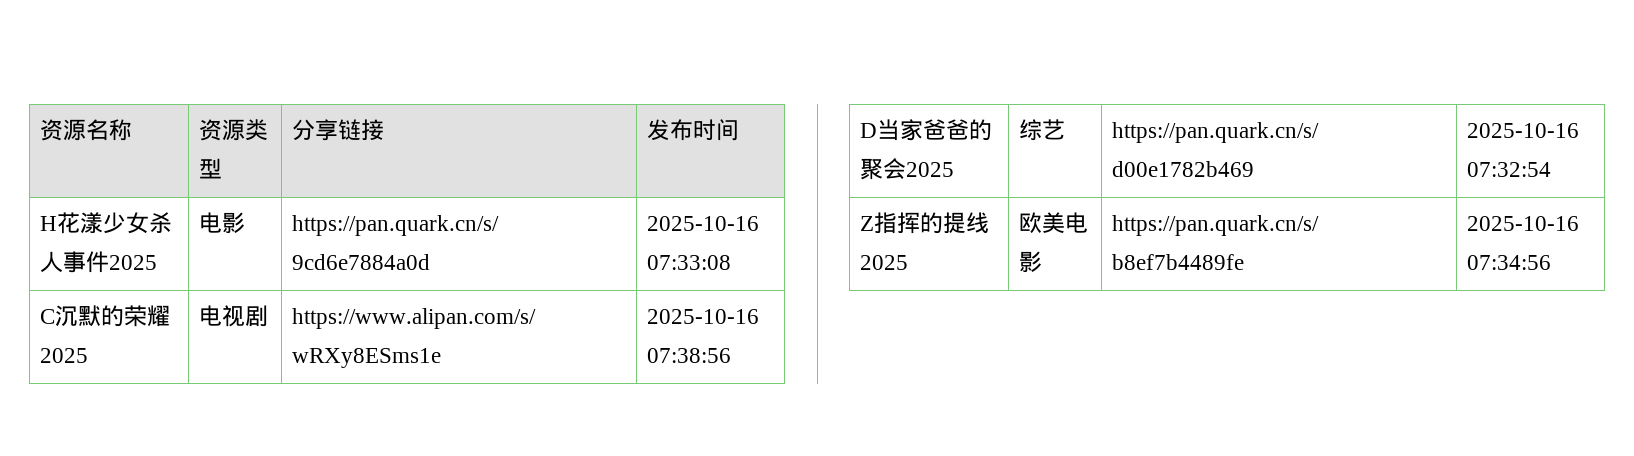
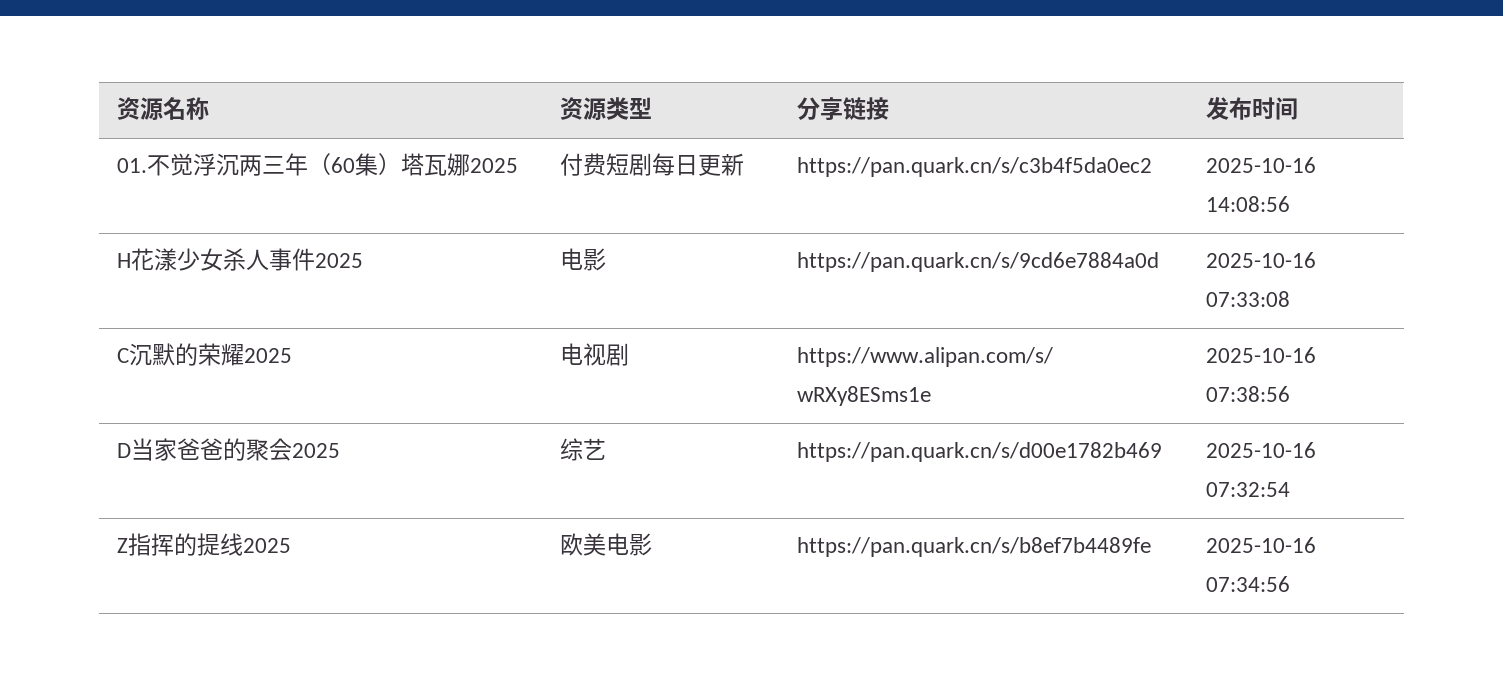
+ 01.不觉浮沉两三年（60集）塔瓦娜2025 | 付费短剧每日更新 | https://pan.quark.cn/s/c3b4f5da0ec2 | 2025-10-16 14:08:56

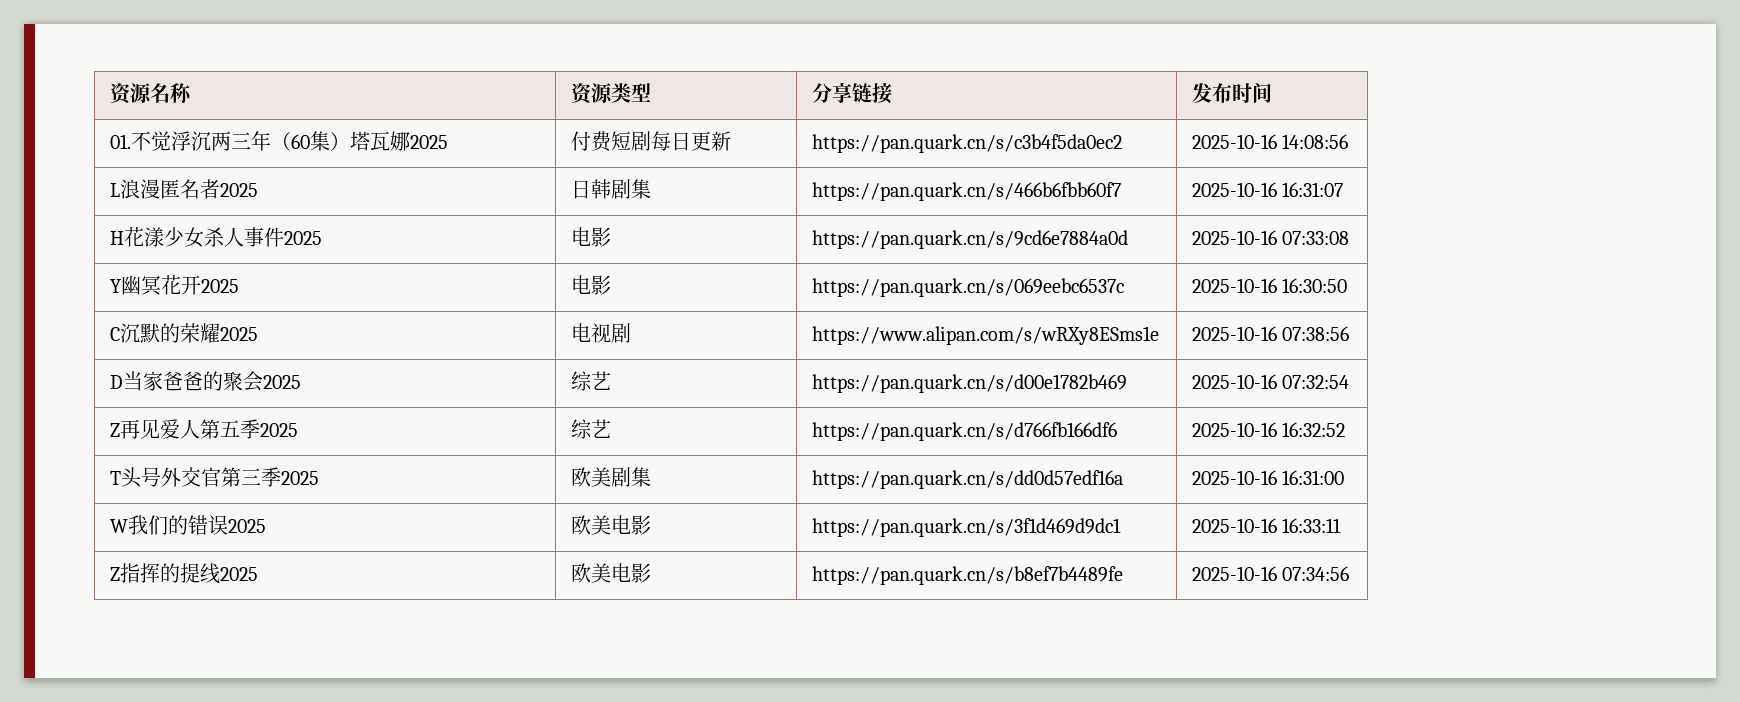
+ L浪漫匿名者2025 | 日韩剧集 | https://pan.quark.cn/s/466b6fbb60f7 | 2025-10-16 16:31:07
+ Y幽冥花开2025 | 电影 | https://pan.quark.cn/s/069eebc6537c | 2025-10-16 16:30:50
+ Z再见爱人第五季2025 | 综艺 | https://pan.quark.cn/s/d766fb166df6 | 2025-10-16 16:32:52
+ T头号外交官第三季2025 | 欧美剧集 | https://pan.quark.cn/s/dd0d57edf16a | 2025-10-16 16:31:00
+ W我们的错误2025 | 欧美电影 | https://pan.quark.cn/s/3f1d469d9dc1 | 2025-10-16 16:33:11

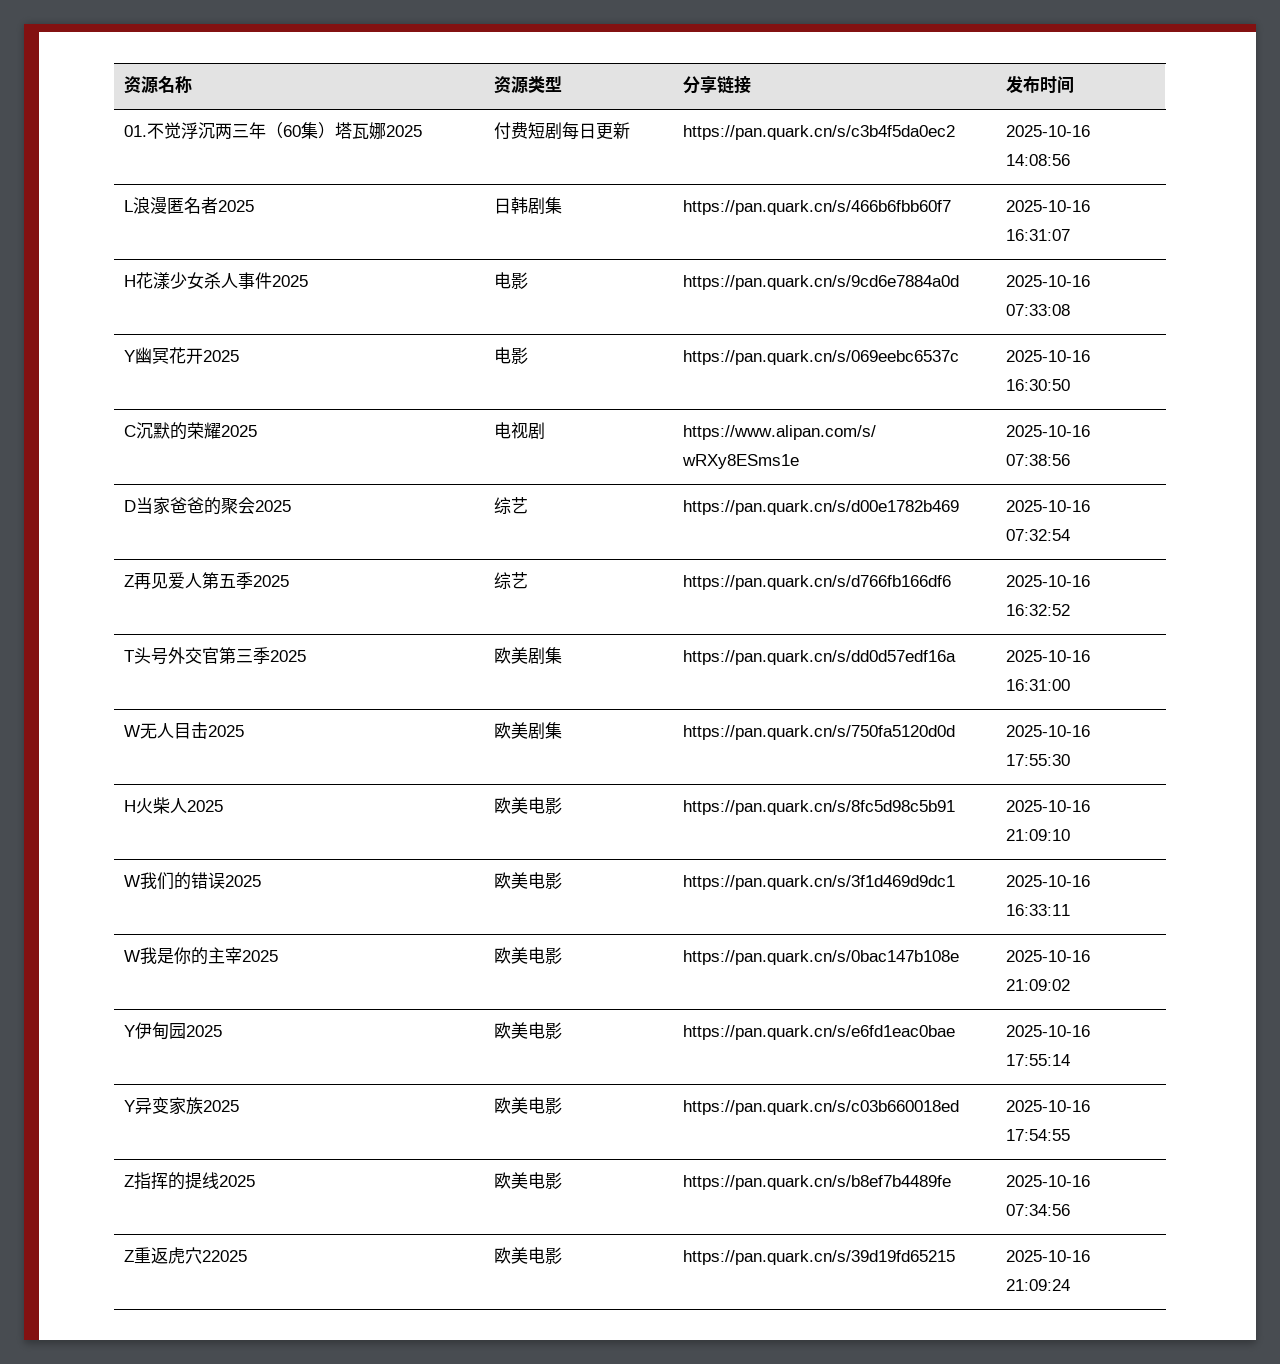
+ W无人目击2025 | 欧美剧集 | https://pan.quark.cn/s/750fa5120d0d | 2025-10-16 17:55:30
+ H火柴人2025 | 欧美电影 | https://pan.quark.cn/s/8fc5d98c5b91 | 2025-10-16 21:09:10
+ W我是你的主宰2025 | 欧美电影 | https://pan.quark.cn/s/0bac147b108e | 2025-10-16 21:09:02
+ Y伊甸园2025 | 欧美电影 | https://pan.quark.cn/s/e6fd1eac0bae | 2025-10-16 17:55:14
+ Y异变家族2025 | 欧美电影 | https://pan.quark.cn/s/c03b660018ed | 2025-10-16 17:54:55
+ Z重返虎穴22025 | 欧美电影 | https://pan.quark.cn/s/39d19fd65215 | 2025-10-16 21:09:24

